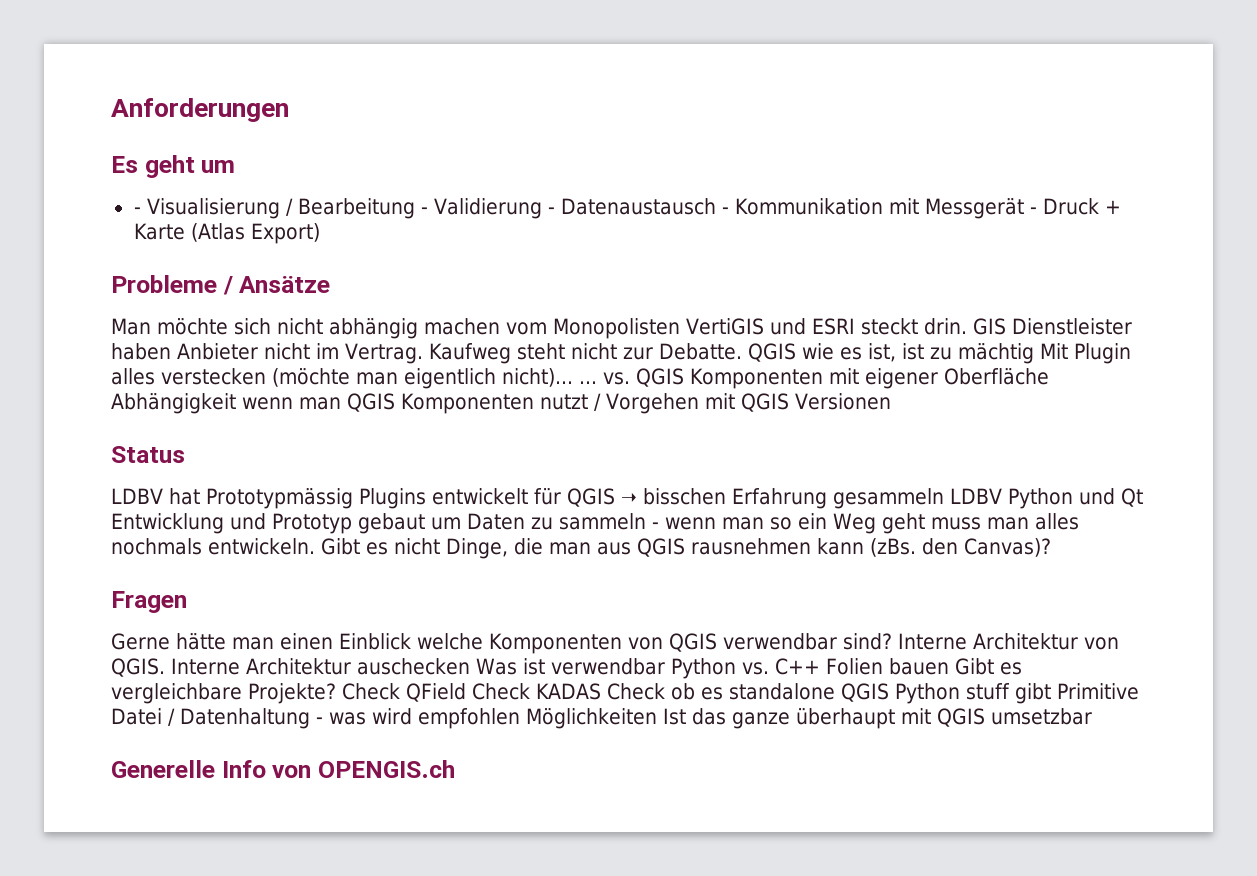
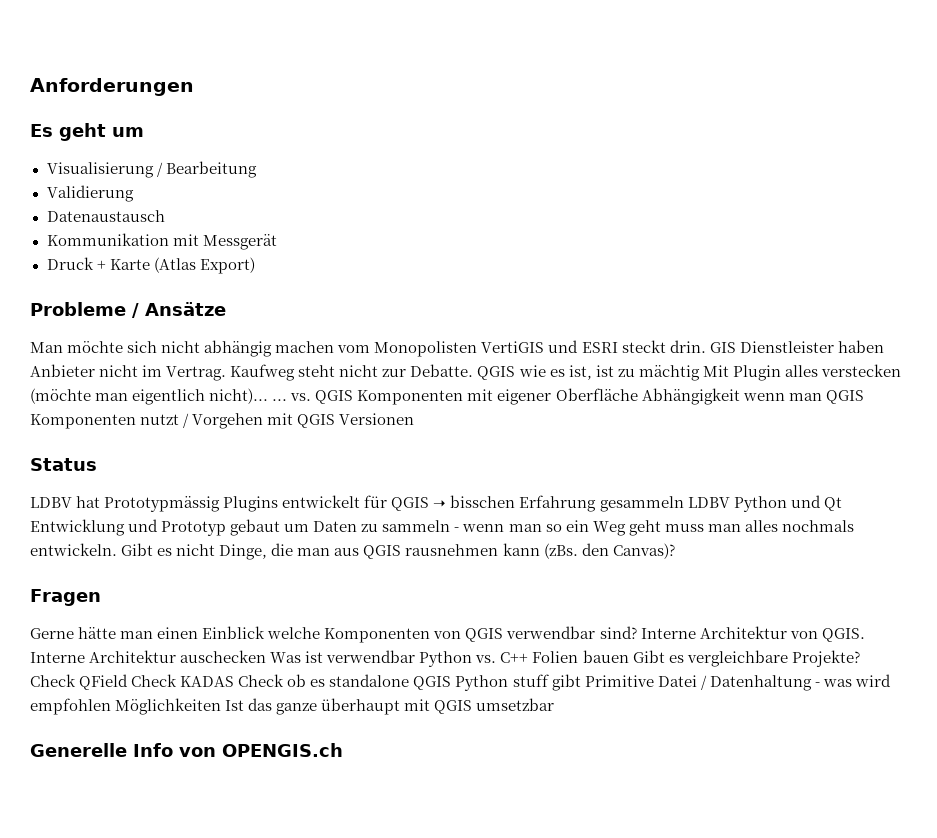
- - Visualisierung / Bearbeitung - Validierung - Datenaustausch - Kommunikation mit Messgerät - Druck + Karte (Atlas Export)
+ Visualisierung / Bearbeitung
+ Validierung
+ Datenaustausch
+ Kommunikation mit Messgerät
+ Druck + Karte (Atlas Export)

